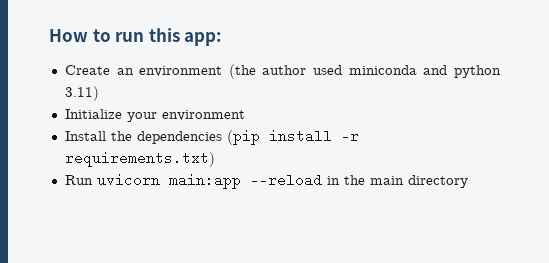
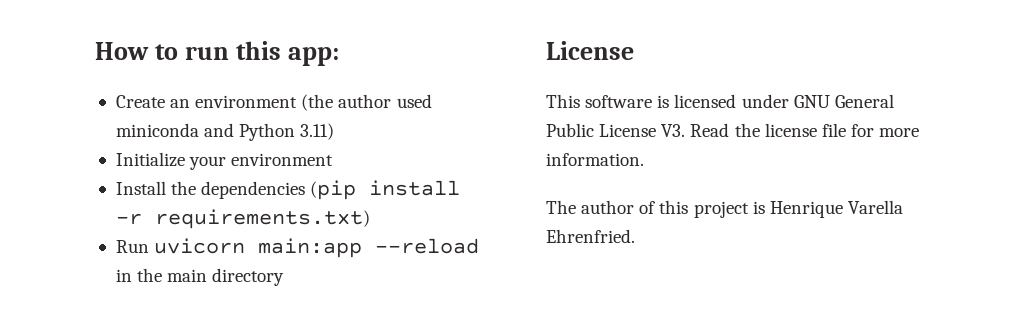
- Create an environment (the author used miniconda and python 3.11)
+ Create an environment (the author used miniconda and Python 3.11)
  Run uvicorn main:app --reload in the main directory
+ License
+ This software is licensed under GNU General Public License V3. Read the license file for more information.
+ The author of this project is Henrique Varella Ehrenfried.

